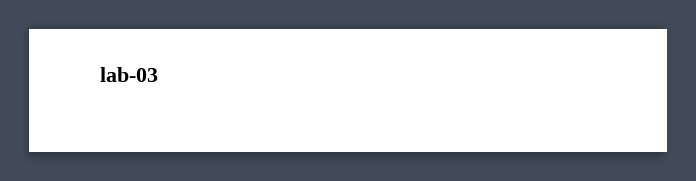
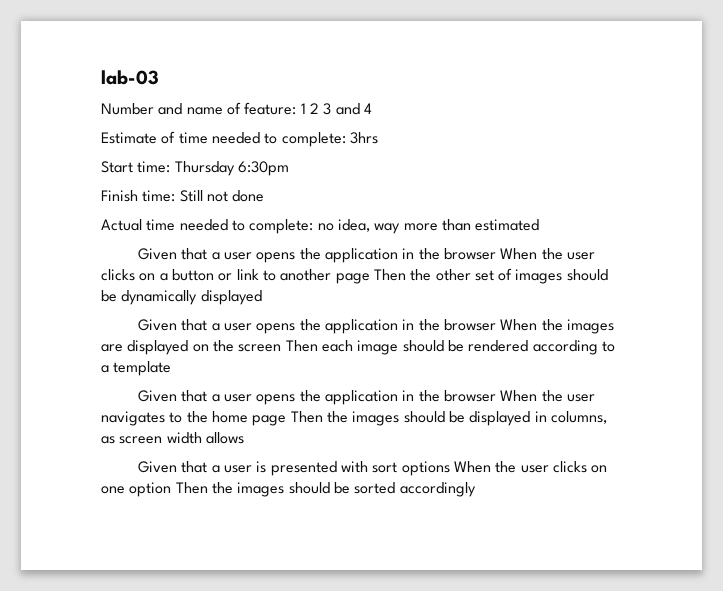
+ Number and name of feature: 1 2 3 and 4
+ Estimate of time needed to complete: 3hrs
+ Start time: Thursday 6:30pm
+ Finish time: Still not done
+ Actual time needed to complete: no idea, way more than estimated
+ Given that a user opens the application in the browser When the user clicks on a button or link to another page Then the other set of images should be dynamically displayed
+ Given that a user opens the application in the browser When the images are displayed on the screen Then each image should be rendered according to a template
+ Given that a user opens the application in the browser When the user navigates to the home page Then the images should be displayed in columns, as screen width allows
+ Given that a user is presented with sort options When the user clicks on one option Then the images should be sorted accordingly

